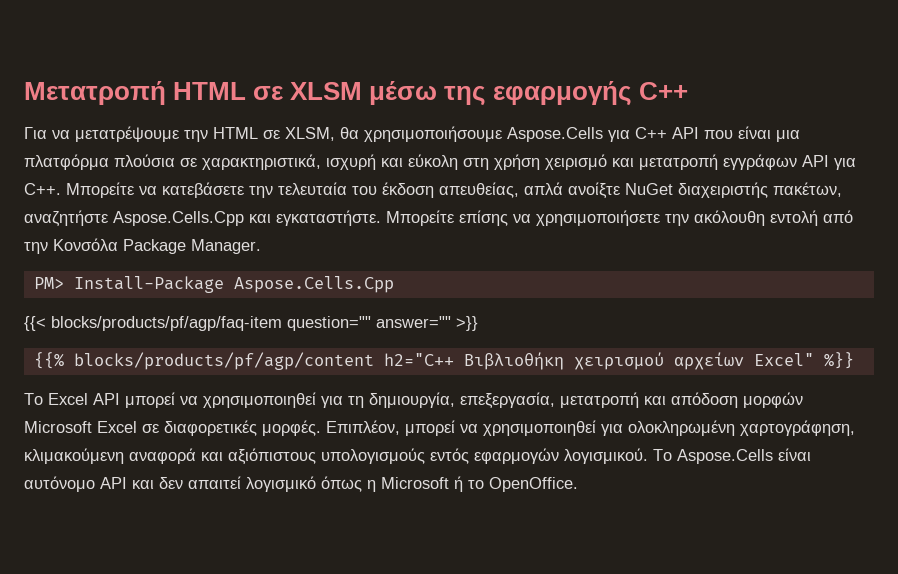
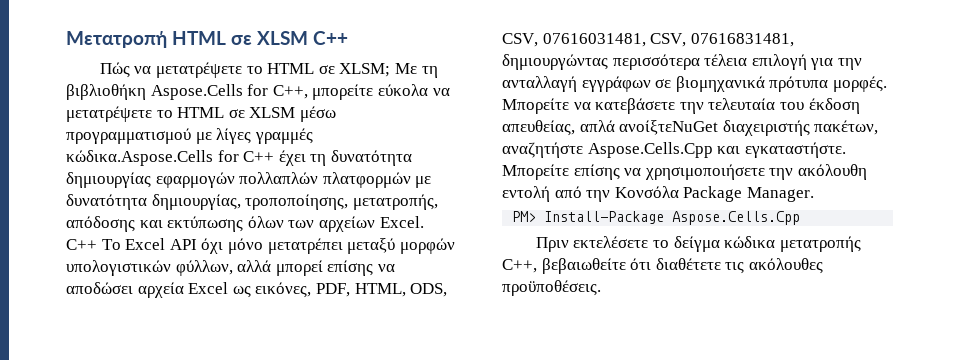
- Μετατροπή HTML σε XLSM μέσω της εφαρμογής C++
- Για να μετατρέψουμε την HTML σε XLSM, θα χρησιμοποιήσουμε Aspose.Cells για C++ API που είναι μια πλατφόρμα πλούσια σε χαρακτηριστικά, ισχυρή και εύκολη στη χρήση χειρισμό και μετατροπή εγγράφων API για C++. Μπορείτε να κατεβάσετε την τελευταία του έκδοση απευθείας, απλά ανοίξτε NuGet διαχειριστής πακέτων, αναζητήστε Aspose.Cells.Cpp και εγκαταστήστε.
+ Μετατροπή HTML σε XLSM C++
+ Πώς να μετατρέψετε το HTML σε XLSM; Με τη βιβλιοθήκη Aspose.Cells for C++, μπορείτε εύκολα να μετατρέψετε το HTML σε XLSM μέσω προγραμματισμού με λίγες γραμμές κώδικα.Aspose.Cells for C++ έχει τη δυνατότητα δημιουργίας εφαρμογών πολλαπλών πλατφορμών με δυνατότητα δημιουργίας, τροποποίησης, μετατροπής, απόδοσης και εκτύπωσης όλων των αρχείων Excel. C++ Το Excel API όχι μόνο μετατρέπει μεταξύ μορφών υπολογιστικών φύλλων, αλλά μπορεί επίσης να αποδώσει αρχεία Excel ως εικόνες, PDF, HTML, ODS, CSV, 07616031481, CSV, 07616831481, δημιουργώντας περισσότερα τέλεια επιλογή για την ανταλλαγή εγγράφων σε βιομηχανικά πρότυπα μορφές. Μπορείτε να κατεβάσετε την τελευταία του έκδοση απευθείας, απλά ανοίξτεNuGet διαχειριστής πακέτων, αναζητήστε Aspose.Cells.Cpp και εγκαταστήστε.
- {{< blocks/products/pf/agp/faq-item question="" answer="" >}}
- {{% blocks/products/pf/agp/content h2="C++ Βιβλιοθήκη χειρισμού αρχείων Excel" %}}
- Το Excel API μπορεί να χρησιμοποιηθεί για τη δημιουργία, επεξεργασία, μετατροπή και απόδοση μορφών Microsoft Excel σε διαφορετικές μορφές. Επιπλέον, μπορεί να χρησιμοποιηθεί για ολοκληρωμένη χαρτογράφηση, κλιμακούμενη αναφορά και αξιόπιστους υπολογισμούς εντός εφαρμογών λογισμικού. Το Aspose.Cells είναι αυτόνομο API και δεν απαιτεί λογισμικό όπως η Microsoft ή το OpenOffice.
+ Πριν εκτελέσετε το δείγμα κώδικα μετατροπής C++, βεβαιωθείτε ότι διαθέτετε τις ακόλουθες προϋποθέσεις.

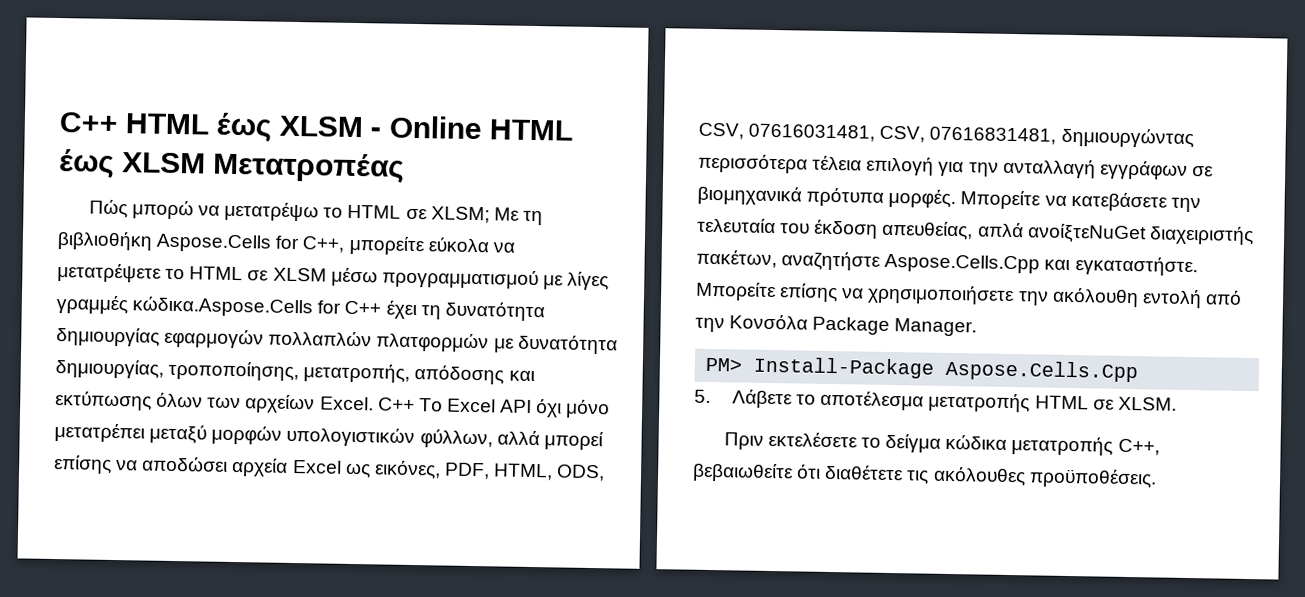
- Μετατροπή HTML σε XLSM C++
- Πώς να μετατρέψετε το HTML σε XLSM; Με τη βιβλιοθήκη Aspose.Cells for C++, μπορείτε εύκολα να μετατρέψετε το HTML σε XLSM μέσω προγραμματισμού με λίγες γραμμές κώδικα.Aspose.Cells for C++ έχει τη δυνατότητα δημιουργίας εφαρμογών πολλαπλών πλατφορμών με δυνατότητα δημιουργίας, τροποποίησης, μετατροπής, απόδοσης και εκτύπωσης όλων των αρχείων Excel.
+ C++ HTML έως XLSM - Online HTML έως XLSM Μετατροπέας
+ Πώς μπορώ να μετατρέψω το HTML σε XLSM; Με τη βιβλιοθήκη Aspose.Cells for C++, μπορείτε εύκολα να μετατρέψετε το HTML σε XLSM μέσω προγραμματισμού με λίγες γραμμές κώδικα.Aspose.Cells for C++ έχει τη δυνατότητα δημιουργίας εφαρμογών πολλαπλών πλατφορμών με δυνατότητα δημιουργίας, τροποποίησης, μετατροπής, απόδοσης και εκτύπωσης όλων των αρχείων Excel.
+ 5. Λάβετε το αποτέλεσμα μετατροπής HTML σε XLSM.

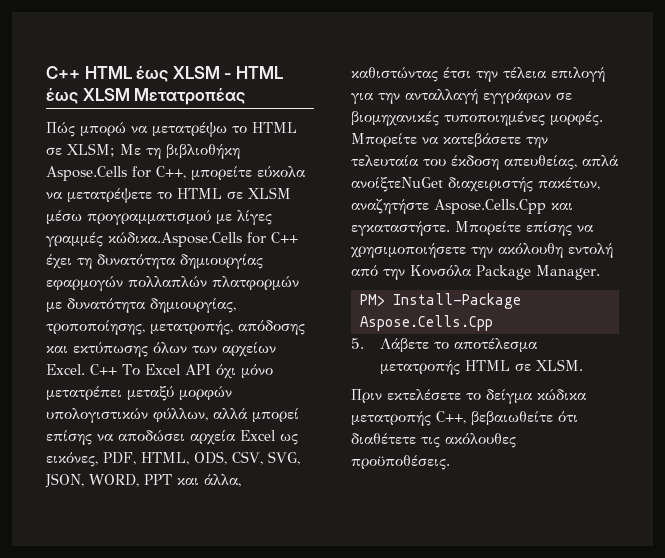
- C++ HTML έως XLSM - Online HTML έως XLSM Μετατροπέας
+ C++ HTML έως XLSM - HTML έως XLSM Μετατροπέας
- C++ Το Excel API όχι μόνο μετατρέπει μεταξύ μορφών υπολογιστικών φύλλων, αλλά μπορεί επίσης να αποδώσει αρχεία Excel ως εικόνες, PDF, HTML, ODS, CSV, 07616031481, CSV, 07616831481, δημιουργώντας περισσότερα τέλεια επιλογή για την ανταλλαγή εγγράφων σε βιομηχανικά πρότυπα μορφές.
+ C++ Το Excel API όχι μόνο μετατρέπει μεταξύ μορφών υπολογιστικών φύλλων, αλλά μπορεί επίσης να αποδώσει αρχεία Excel ως εικόνες, PDF, HTML, ODS, CSV, SVG, JSON, WORD, PPT και άλλα, καθιστώντας έτσι την τέλεια επιλογή για την ανταλλαγή εγγράφων σε βιομηχανικές τυποποιημένες μορφές.

